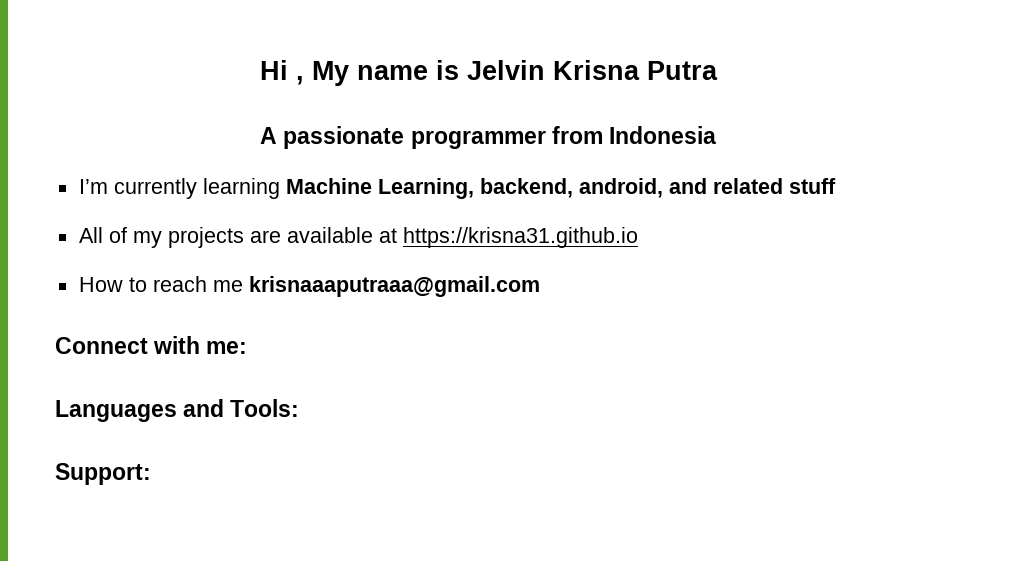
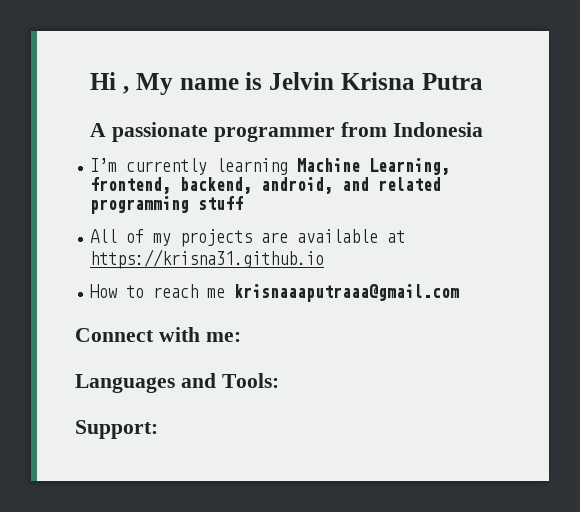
- I’m currently learning Machine Learning, backend, android, and related stuff
+ I’m currently learning Machine Learning, frontend, backend, android, and related programming stuff

